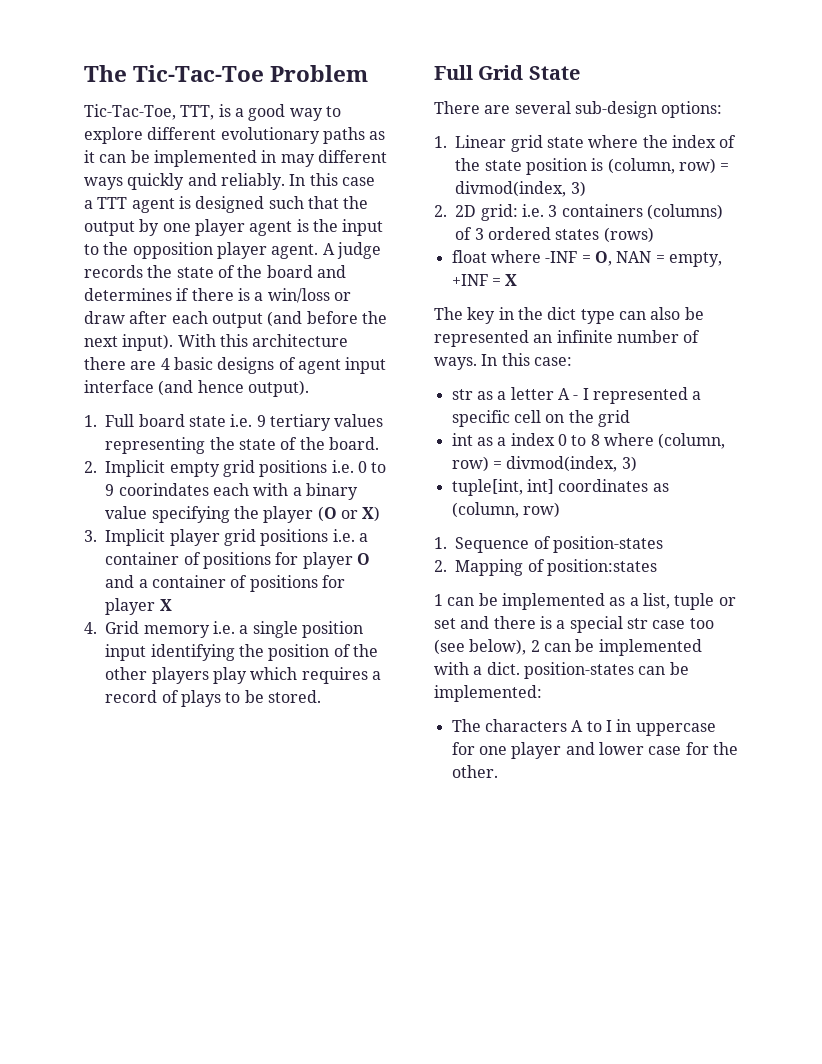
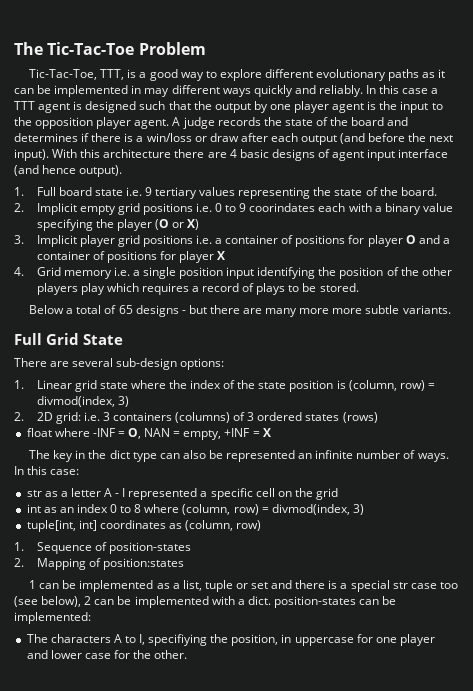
+ Below a total of 65 designs - but there are many more more subtle variants.
- int as a index 0 to 8 where (column, row) = divmod(index, 3)
+ int as an index 0 to 8 where (column, row) = divmod(index, 3)
- The characters A to I in uppercase for one player and lower case for the other.
+ The characters A to I, specifiying the position, in uppercase for one player and lower case for the other.

